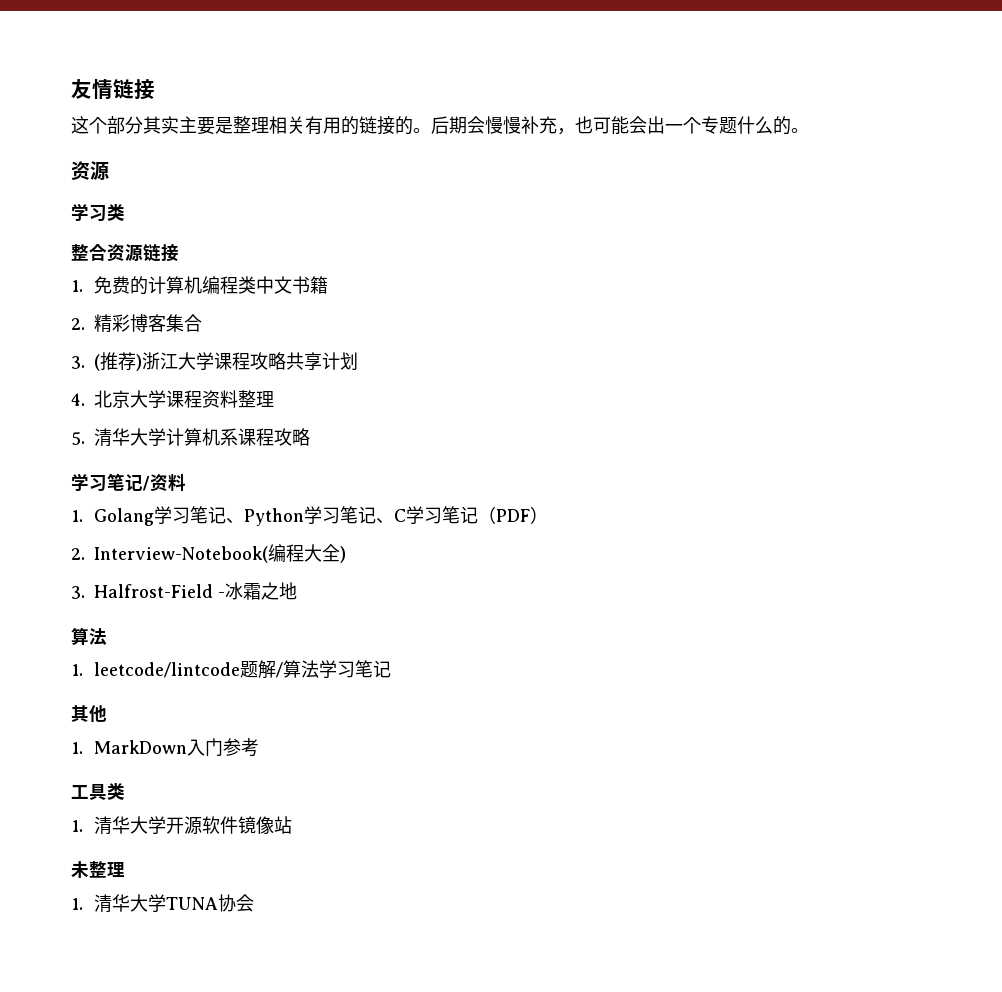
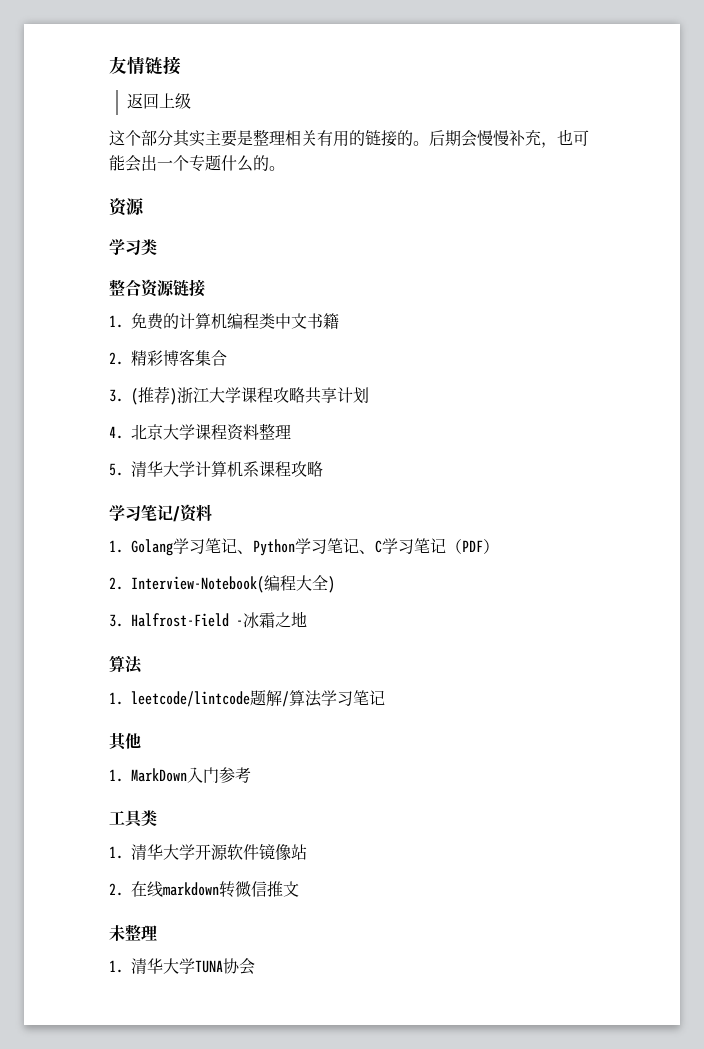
+ 返回上级
+ 2.在线markdown转微信推文

